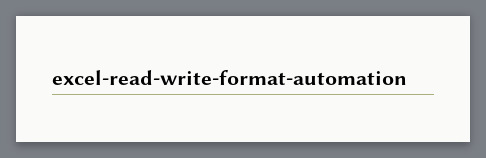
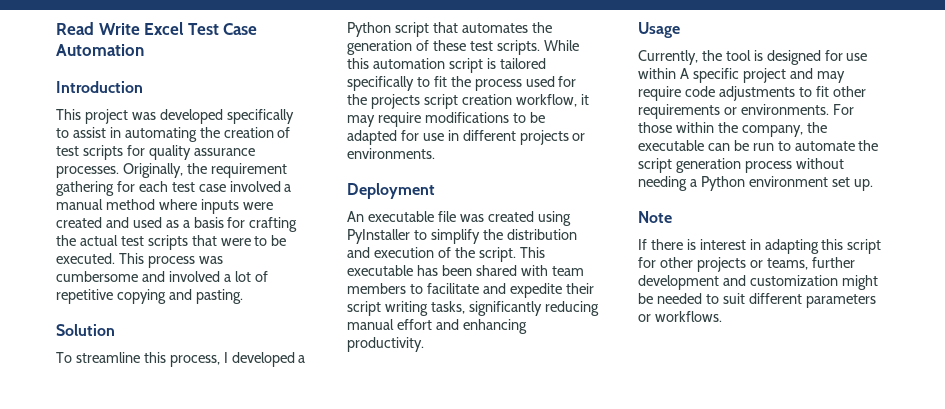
- excel-read-write-format-automation
+ Read Write Excel Test Case Automation
+ Introduction
+ This project was developed specifically to assist in automating the creation of test scripts for quality assurance processes. Originally, the requirement gathering for each test case involved a manual method where inputs were created and used as a basis for crafting the actual test scripts that were to be executed. This process was cumbersome and involved a lot of repetitive copying and pasting.
+ Solution
+ To streamline this process, I developed a Python script that automates the generation of these test scripts. While this automation script is tailored specifically to fit the process used for the projects script creation workflow, it may require modifications to be adapted for use in different projects or environments.
+ Deployment
+ An executable file was created using PyInstaller to simplify the distribution and execution of the script. This executable has been shared with team members to facilitate and expedite their script writing tasks, significantly reducing manual effort and enhancing productivity.
+ Usage
+ Currently, the tool is designed for use within A specific project and may require code adjustments to fit other requirements or environments. For those within the company, the executable can be run to automate the script generation process without needing a Python environment set up.
+ Note
+ If there is interest in adapting this script for other projects or teams, further development and customization might be needed to suit different parameters or workflows.

